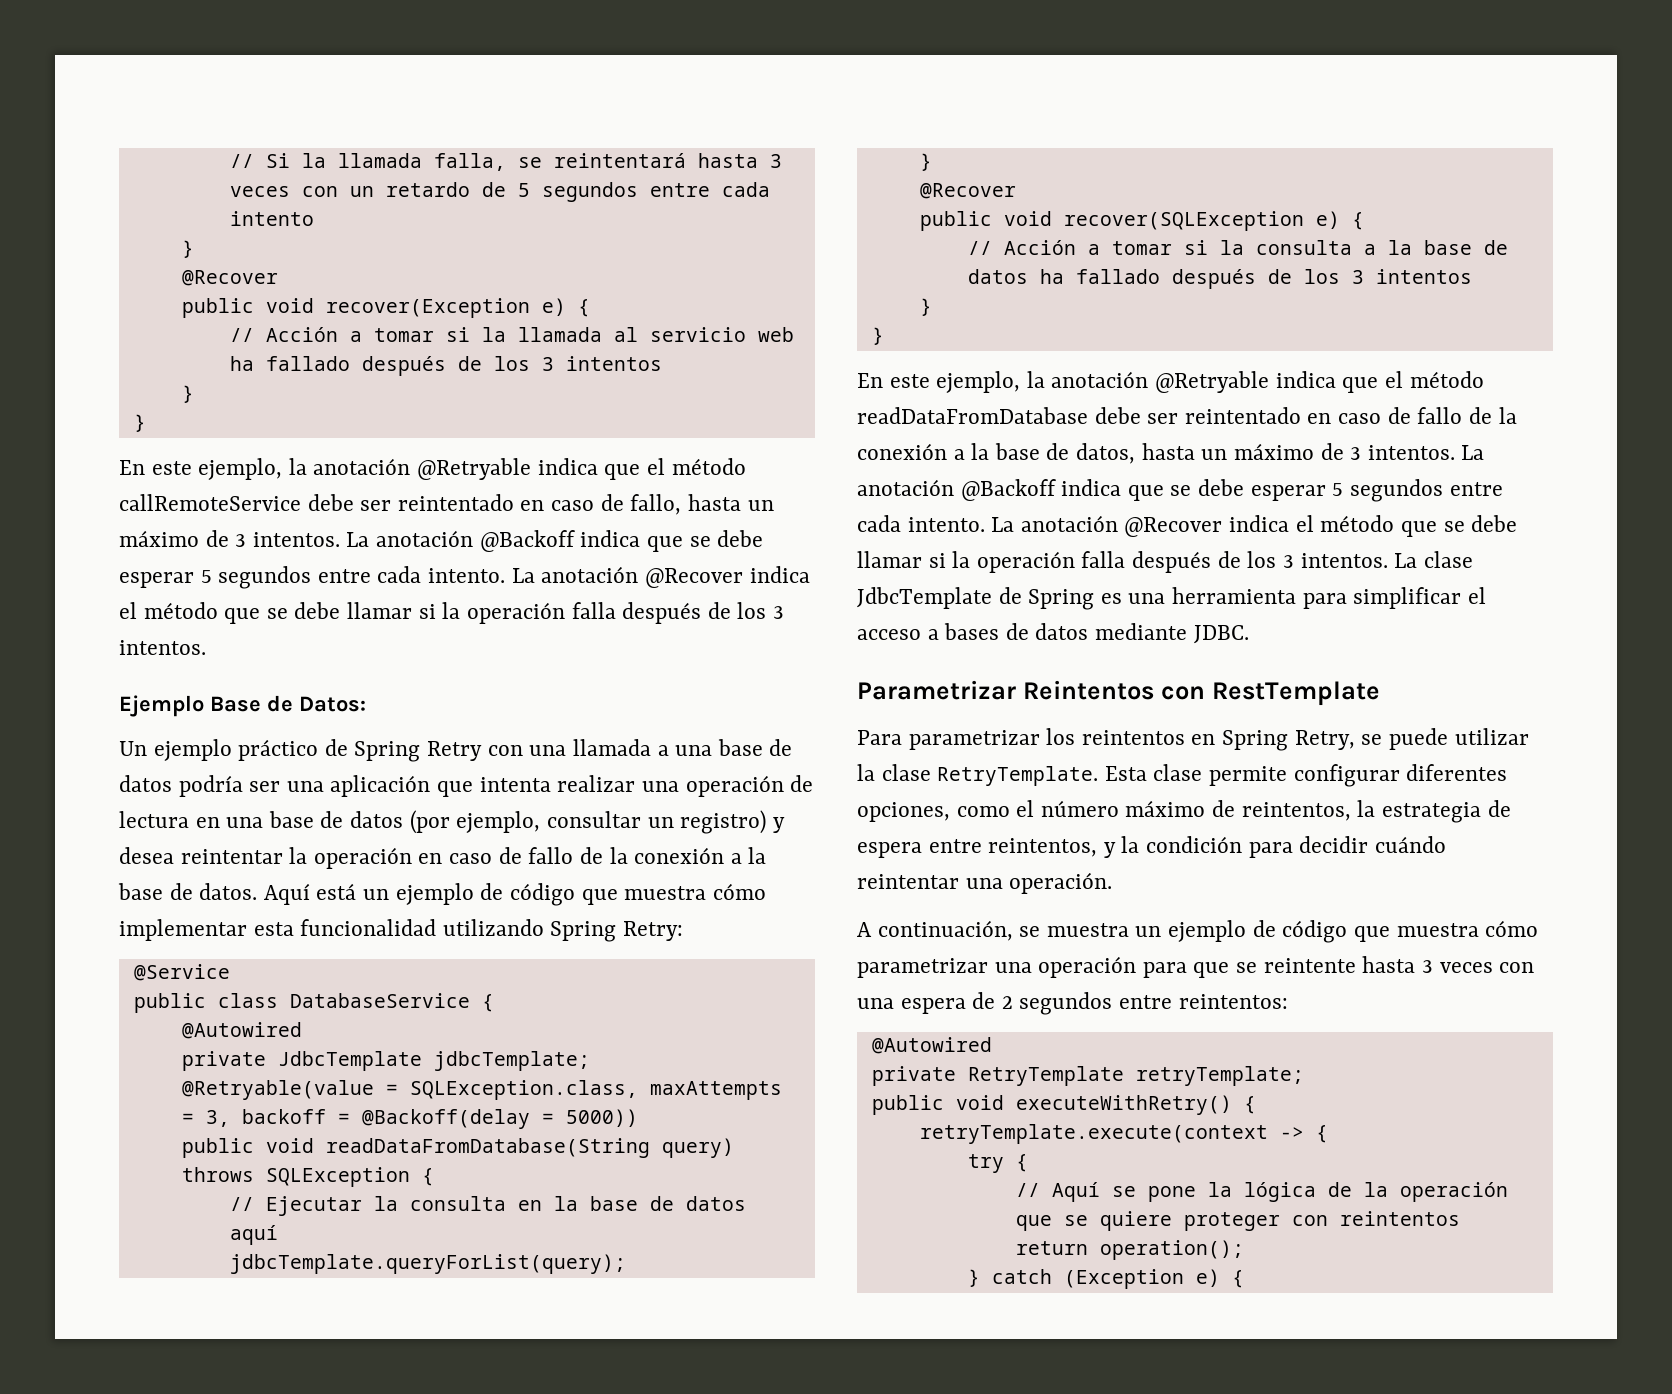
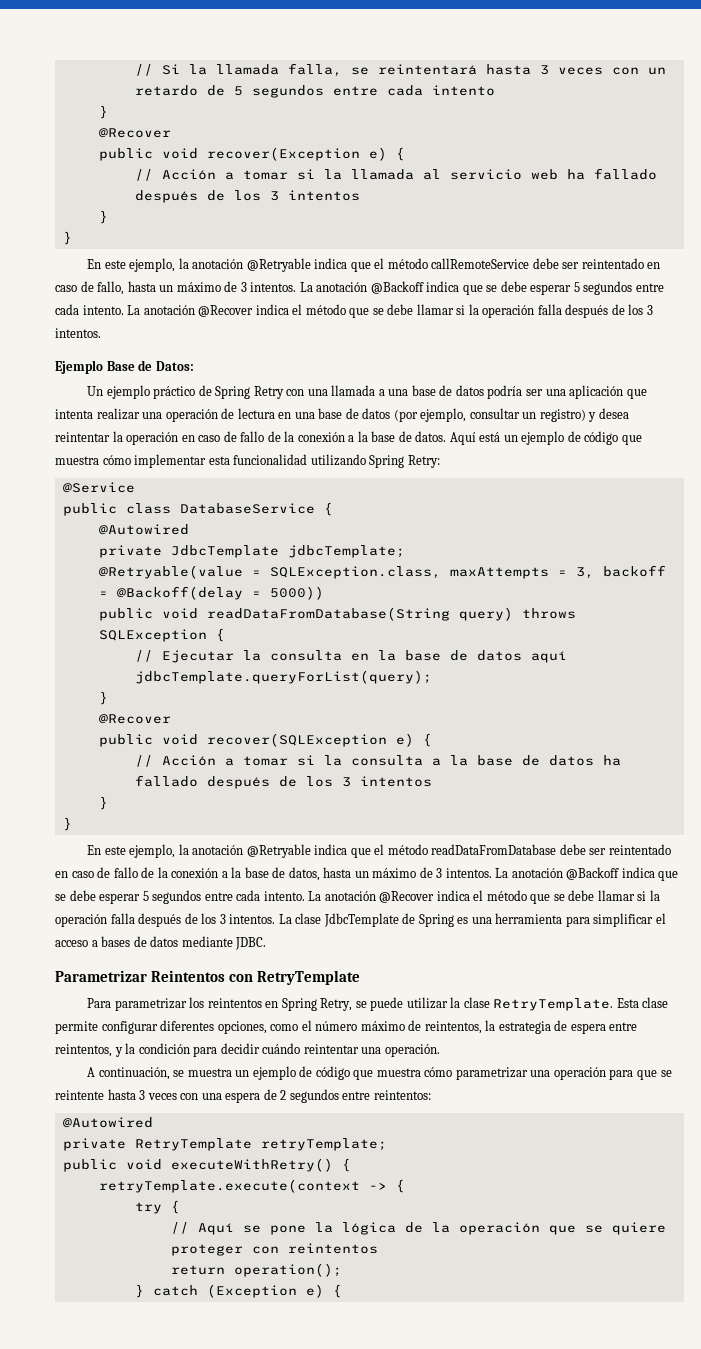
- Parametrizar Reintentos con RestTemplate
+ Parametrizar Reintentos con RetryTemplate

